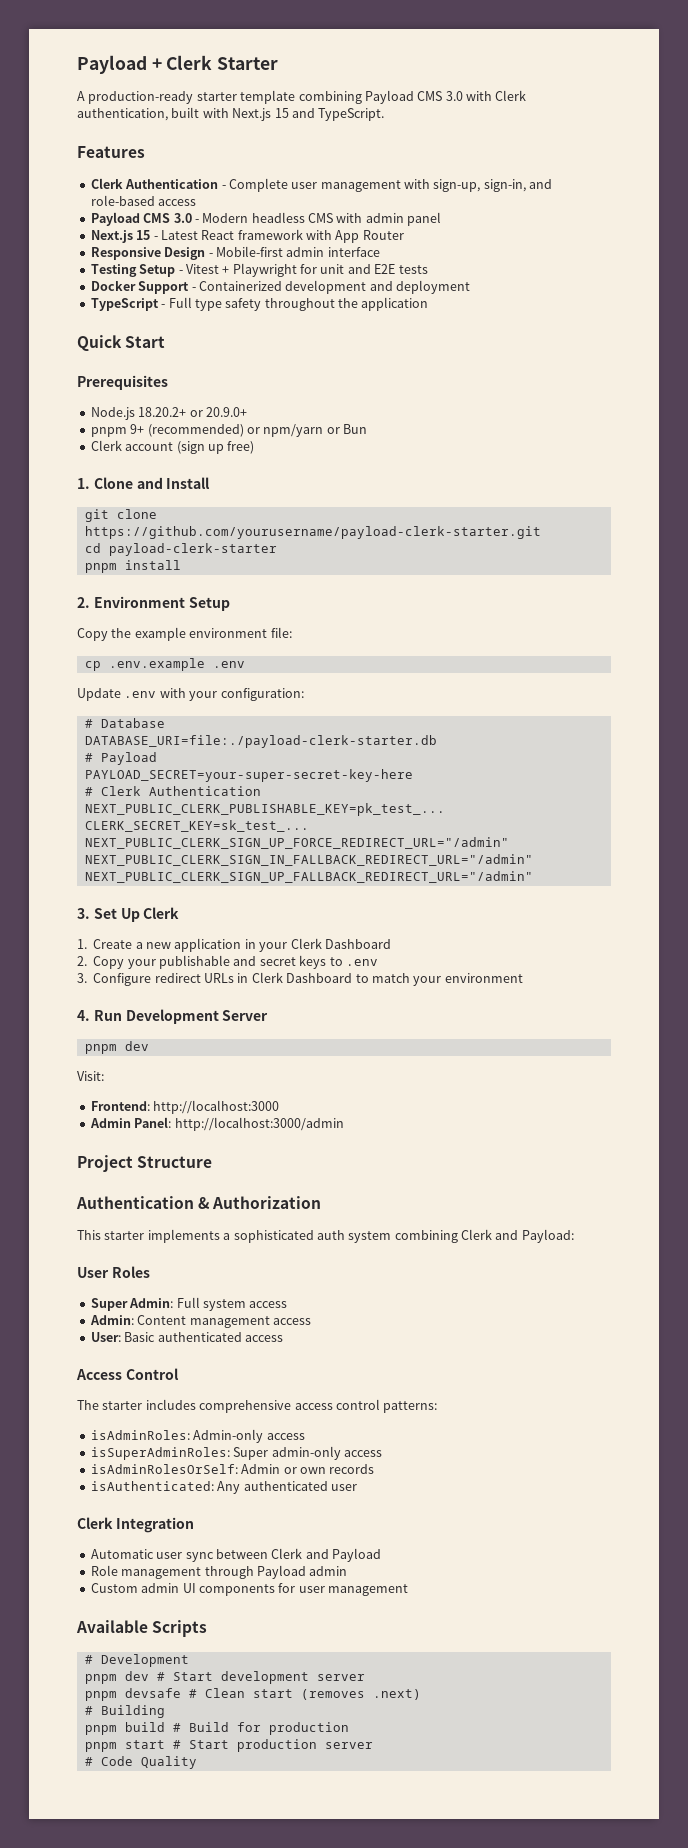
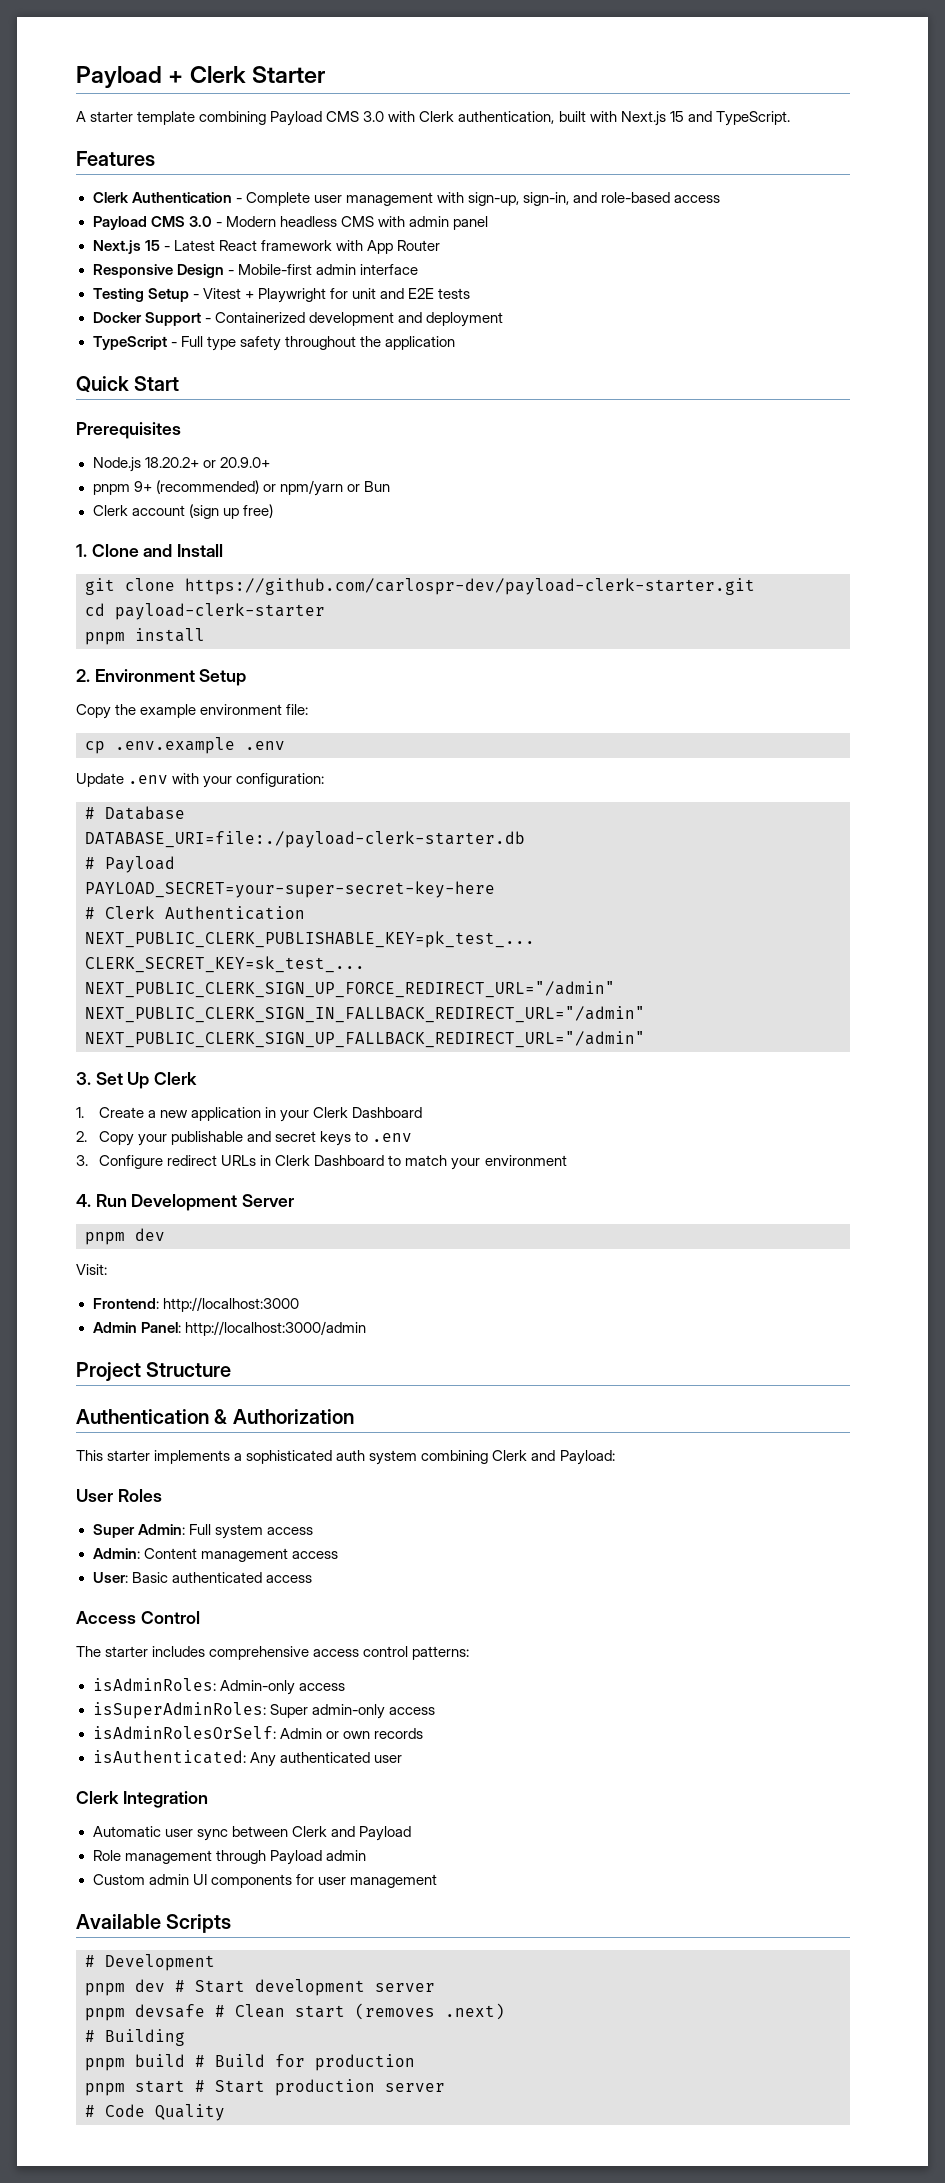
- A production-ready starter template combining Payload CMS 3.0 with Clerk authentication, built with Next.js 15 and TypeScript.
+ A starter template combining Payload CMS 3.0 with Clerk authentication, built with Next.js 15 and TypeScript.
- git clone https://github.com/yourusername/payload-clerk-starter.git
+ git clone https://github.com/carlospr-dev/payload-clerk-starter.git

